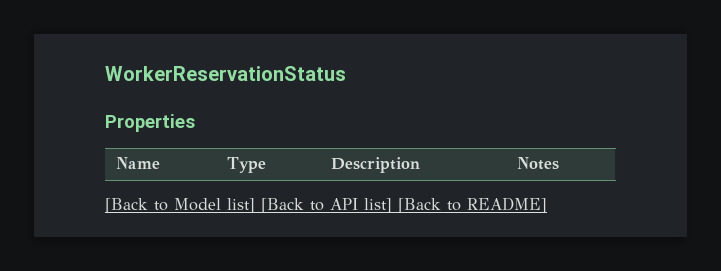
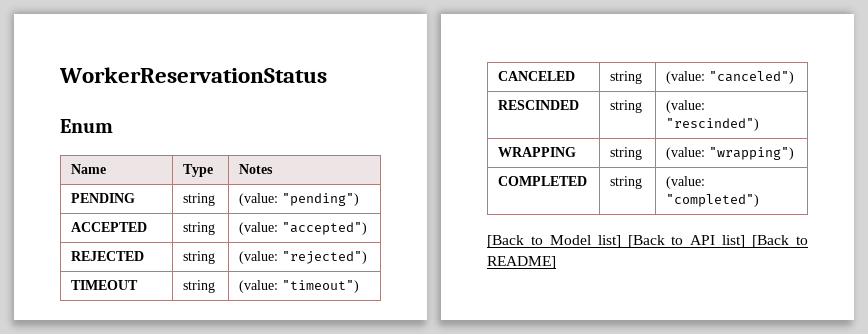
- Properties
+ Enum
- Name | Type | Description | Notes
+ Name | Type | Notes
+ PENDING | string | (value: "pending")
+ ACCEPTED | string | (value: "accepted")
+ REJECTED | string | (value: "rejected")
+ TIMEOUT | string | (value: "timeout")
+ CANCELED | string | (value: "canceled")
+ RESCINDED | string | (value: "rescinded")
+ WRAPPING | string | (value: "wrapping")
+ COMPLETED | string | (value: "completed")

